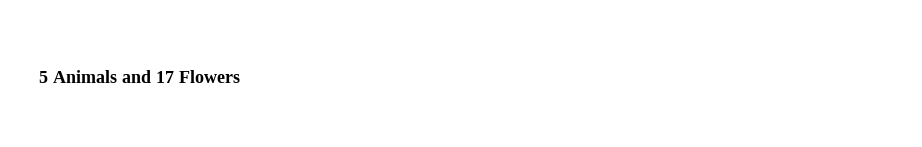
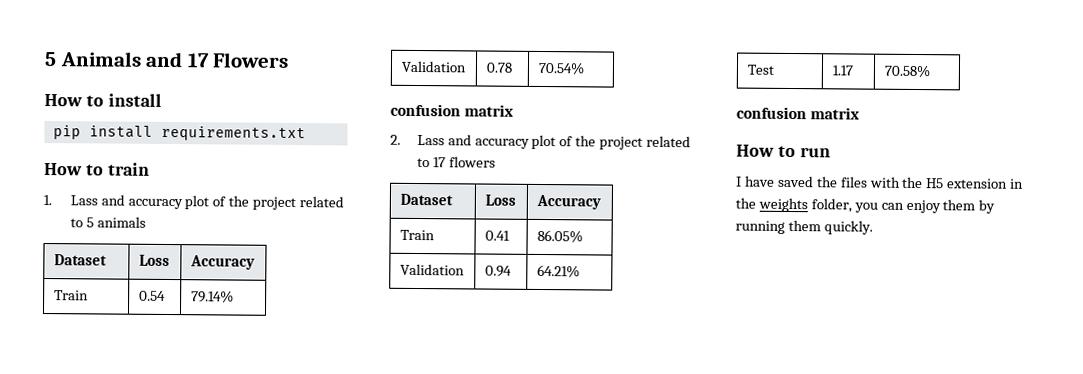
+ How to install
+ pip install requirements.txt
+ How to train
+ 1. Lass and accuracy plot of the project related to 5 animals
+ Dataset | Loss | Accuracy
+ Train | 0.54 | 79.14%
+ Validation | 0.78 | 70.54%
+ confusion matrix
+ 2. Lass and accuracy plot of the project related to 17 flowers
+ Dataset | Loss | Accuracy
+ Train | 0.41 | 86.05%
+ Validation | 0.94 | 64.21%
+ Test | 1.17 | 70.58%
+ confusion matrix
+ How to run
+ I have saved the files with the H5 extension in the weights folder, you can enjoy them by running them quickly.

